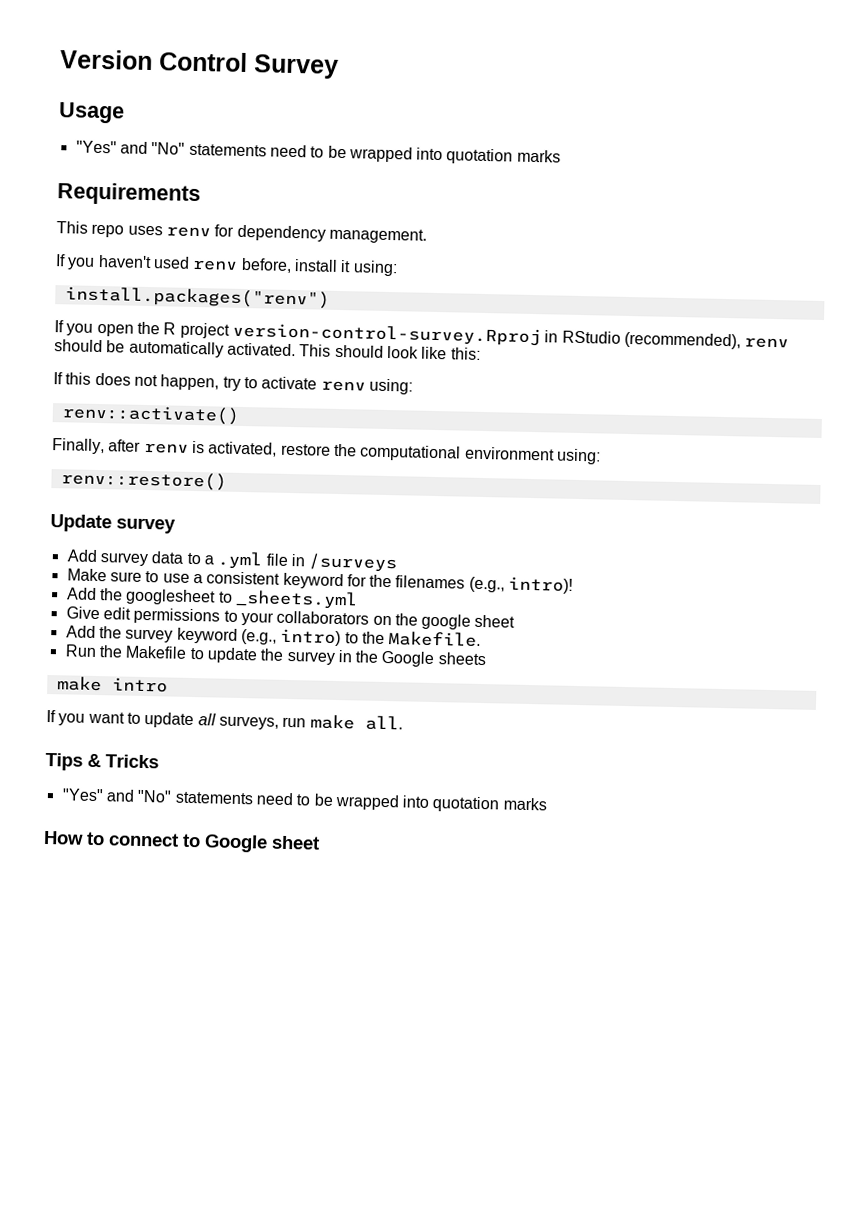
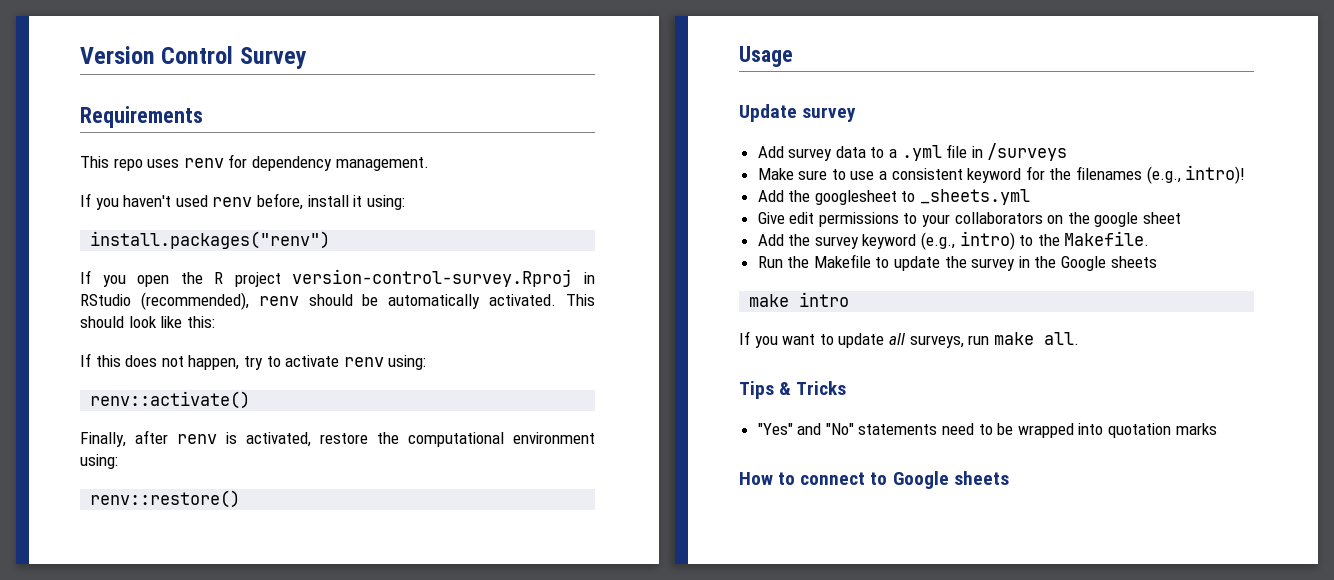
- Usage
- "Yes" and "No" statements need to be wrapped into quotation marks
+ Usage
- How to connect to Google sheet
+ How to connect to Google sheets

